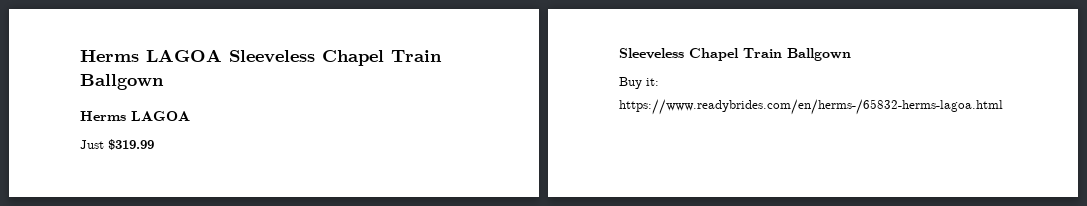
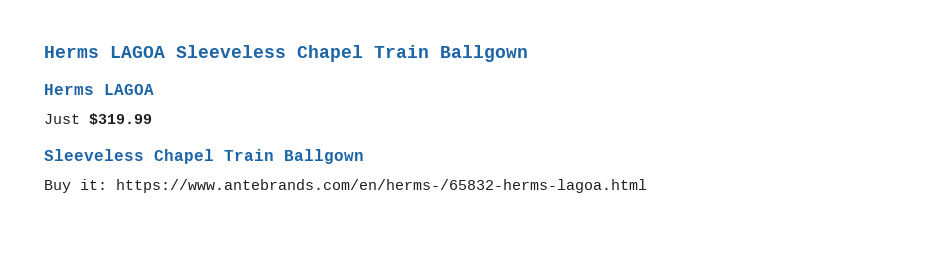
- Buy it: https://www.readybrides.com/en/herms-/65832-herms-lagoa.html
+ Buy it: https://www.antebrands.com/en/herms-/65832-herms-lagoa.html

